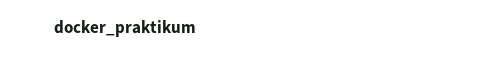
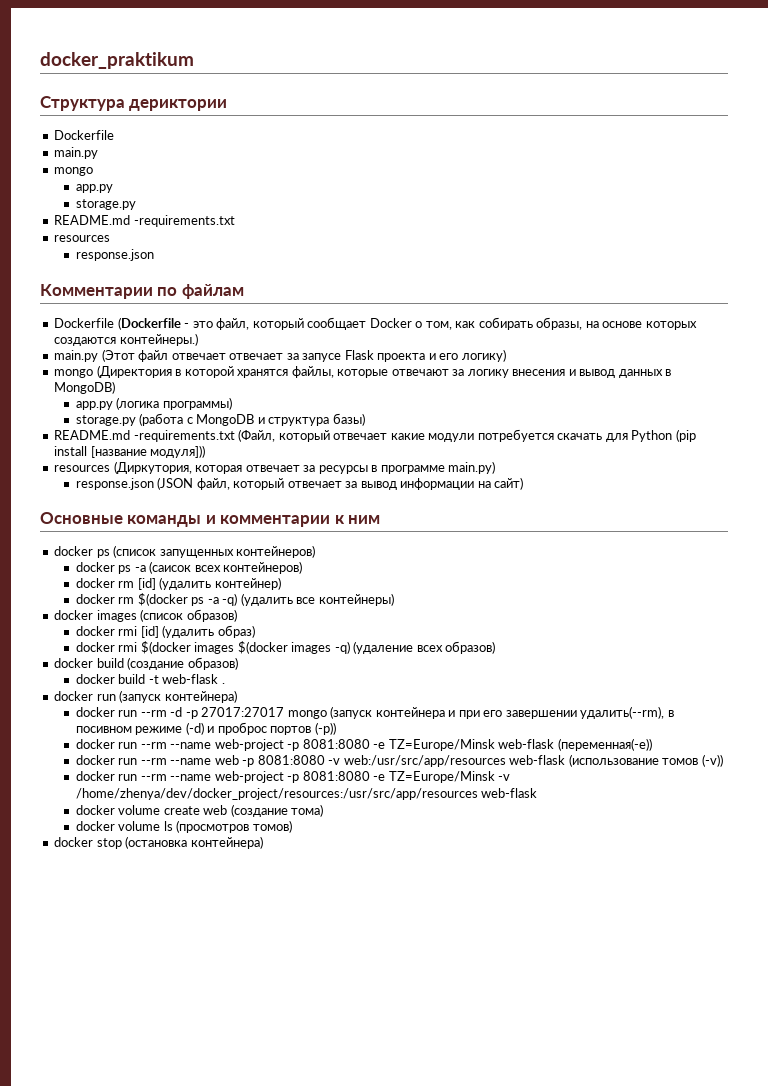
+ Структура дериктории
+ Dockerfile
+ main.py
+ mongo
+ app.py
+ storage.py
+ README.md -requirements.txt
+ resources
+ response.json
+ Комментарии по файлам
+ Dockerfile (Dockerfile - это файл, который сообщает Docker о том, как собирать образы, на основе которых создаются контейнеры.)
+ main.py (Этот файл отвечает отвечает за запусе Flask проекта и его логику)
+ mongo (Директория в которой хранятся файлы, которые отвечают за логику внесения и вывод данных в MongoDB)
+ app.py (логика программы)
+ storage.py (работа с MongoDB и структура базы)
+ README.md -requirements.txt (Файл, который отвечает какие модули потребуется скачать для Python (pip install [название модуля]))
+ resources (Диркутория, которая отвечает за ресурсы в программе main.py)
+ response.json (JSON файл, который отвечает за вывод информации на сайт)
+ Основные команды и комментарии к ним
+ docker ps (список запущенных контейнеров)
+ docker ps -a (саисок всех контейнеров)
+ docker rm [id] (удалить контейнер)
+ docker rm $(docker ps -a -q) (удалить все контейнеры)
+ docker images (список образов)
+ docker rmi [id] (удалить образ)
+ docker rmi $(docker images $(docker images -q) (удаление всех образов)
+ docker build (создание образов)
+ docker build -t web-flask .
+ docker run (запуск контейнера)
+ docker run --rm -d -p 27017:27017 mongo (запуск контейнера и при его завершении удалить(--rm), в посивном режиме (-d) и проброс портов (-p))
+ docker run --rm --name web-project -p 8081:8080 -e TZ=Europe/Minsk web-flask (переменная(-e))
+ docker run --rm --name web -p 8081:8080 -v web:/usr/src/app/resources web-flask (использование томов (-v))
+ docker run --rm --name web-project -p 8081:8080 -e TZ=Europe/Minsk -v /home/zhenya/dev/docker_project/resources:/usr/src/app/resources web-flask
+ docker volume create web (создание тома)
+ docker volume ls (просмотров томов)
+ docker stop (остановка контейнера)

